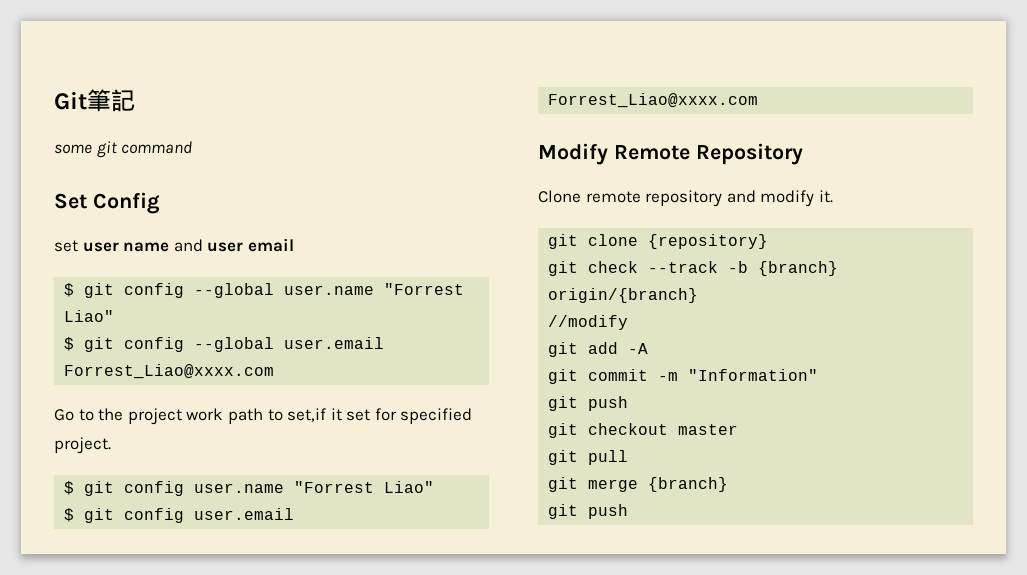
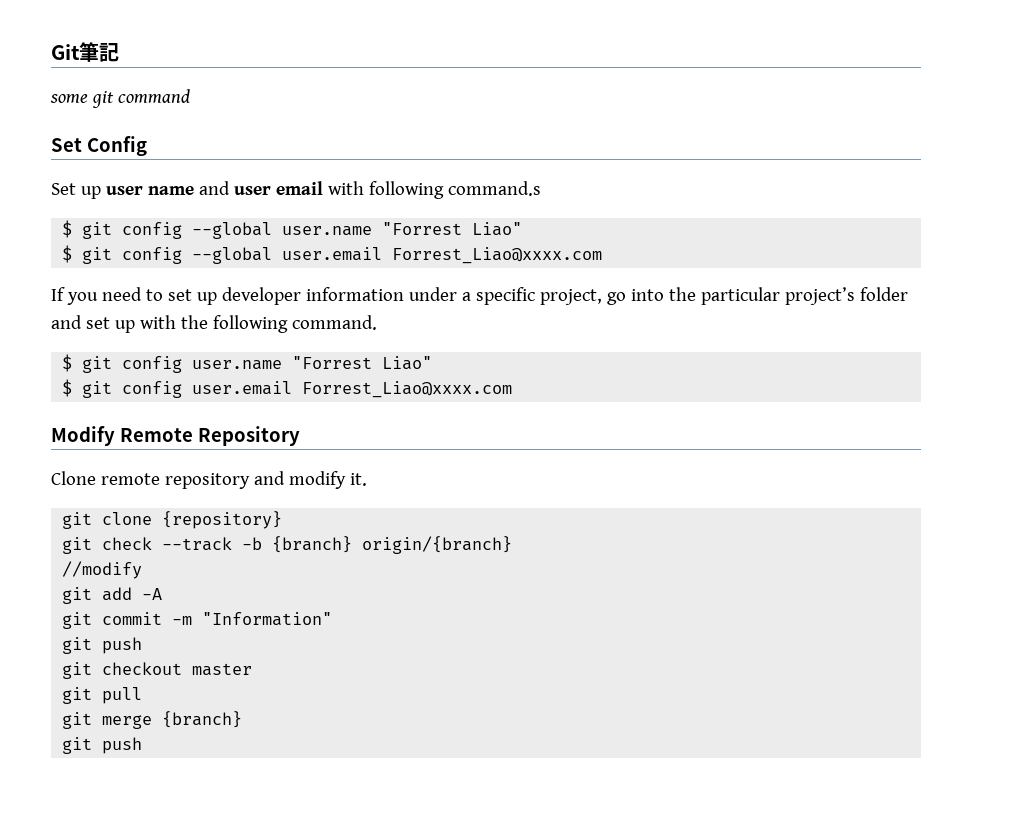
- set user name and user email
+ Set up user name and user email with following command.s
- Go to the project work path to set,if it set for specified project.
+ If you need to set up developer information under a specific project, go into the particular project’s folder and set up with the following command.

